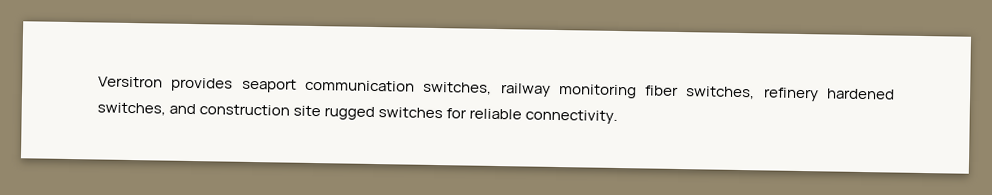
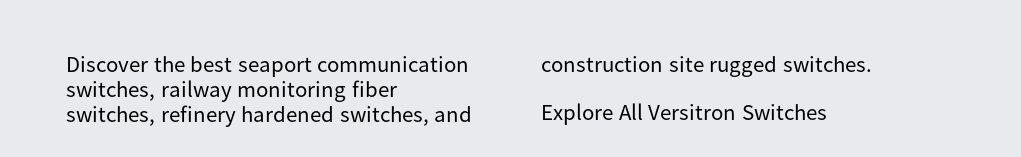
- Versitron provides seaport communication switches, railway monitoring fiber switches, refinery hardened switches, and construction site rugged switches for reliable connectivity.
+ Discover the best seaport communication switches, railway monitoring fiber switches, refinery hardened switches, and construction site rugged switches.
+ Explore All Versitron Switches

